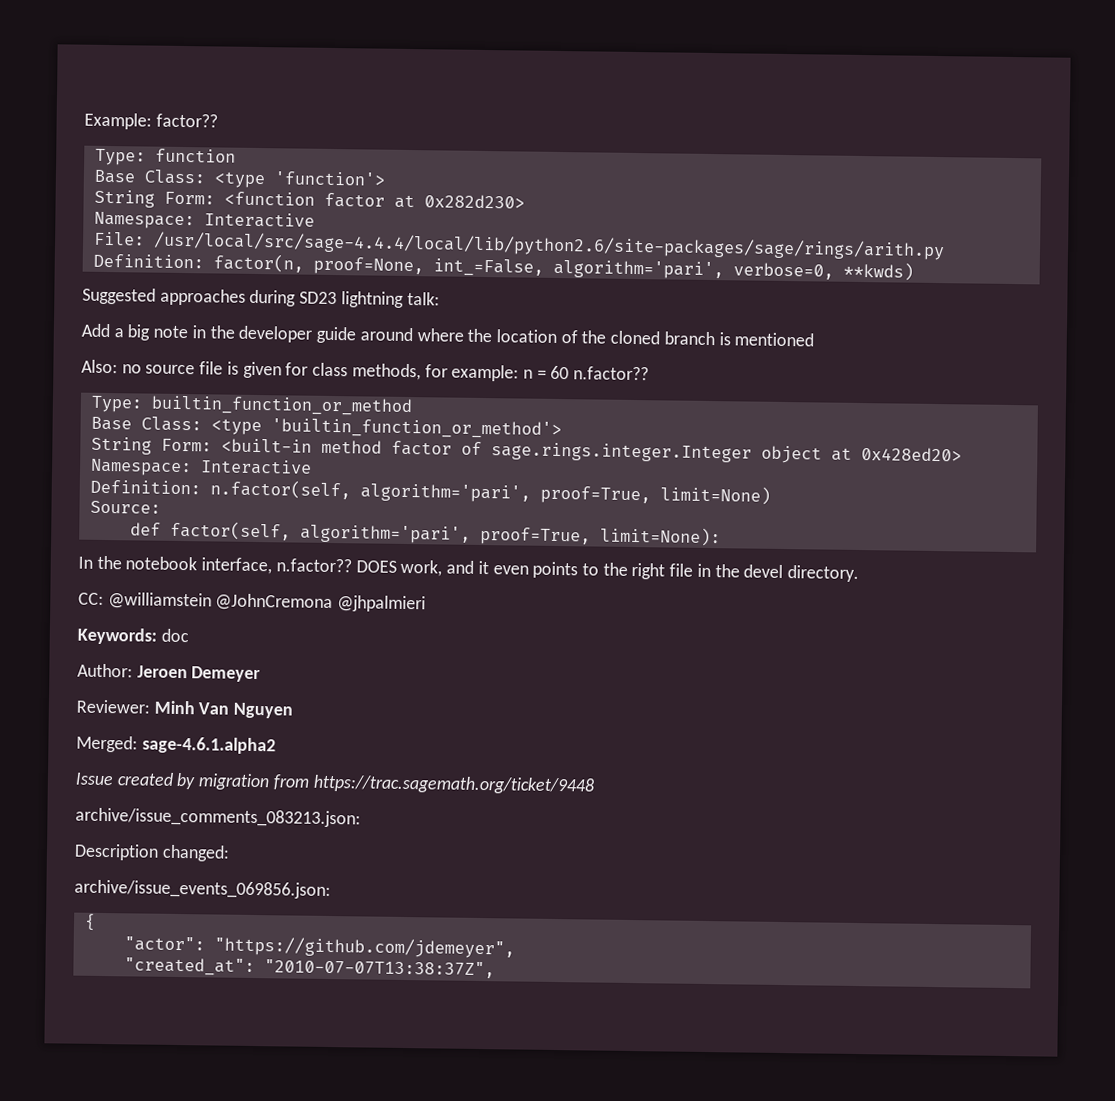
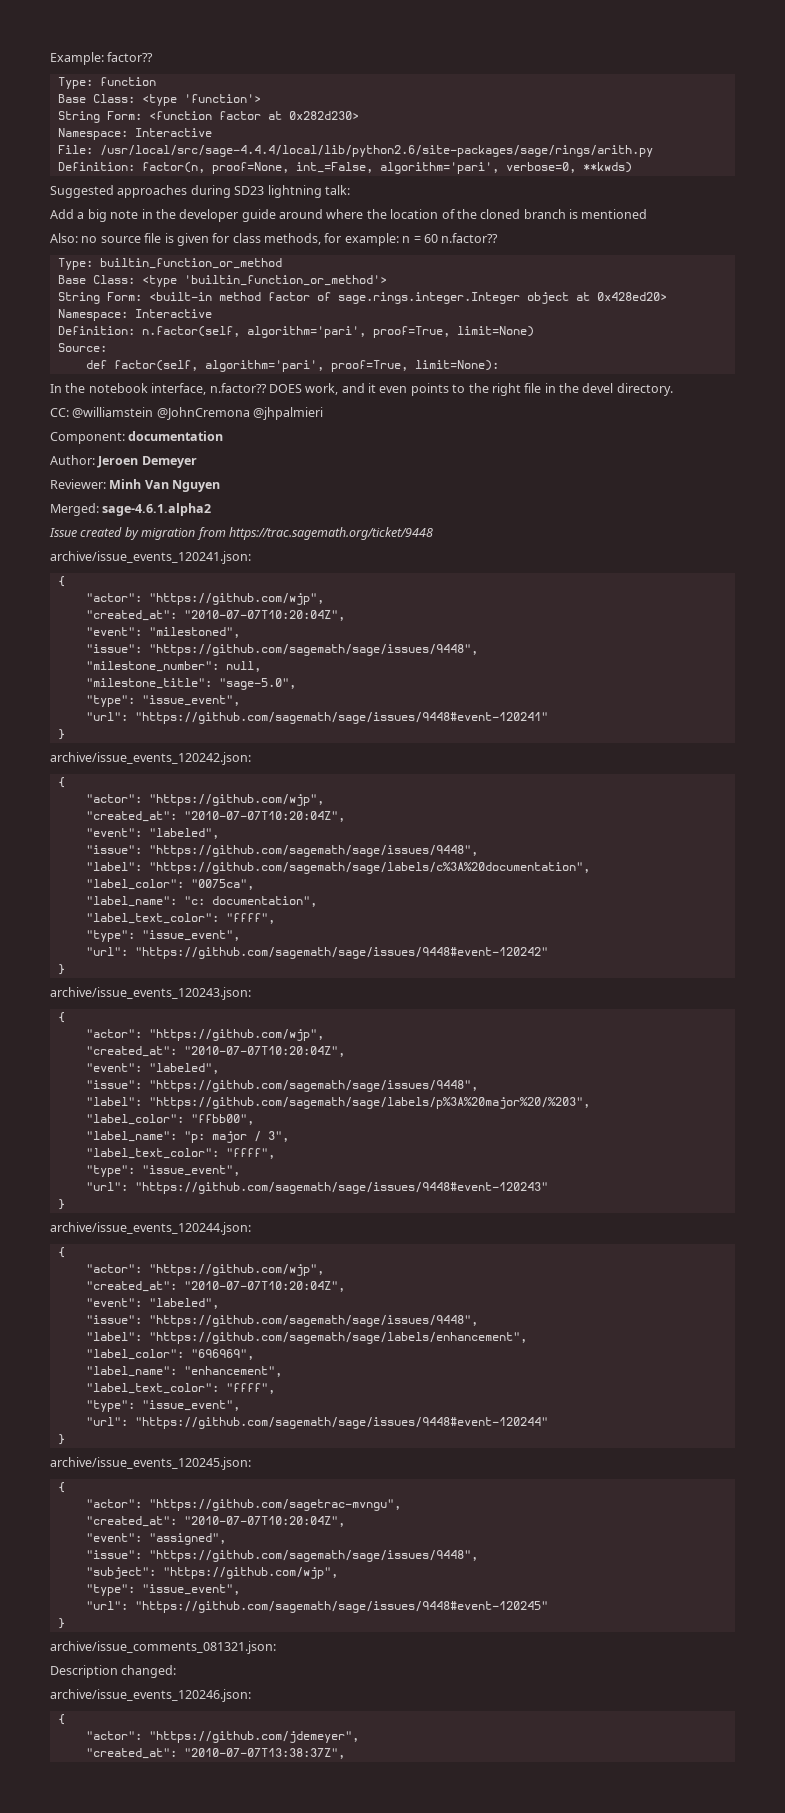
- Keywords: doc
+ Component: documentation
- archive/issue_comments_083213.json:
+ archive/issue_events_120241.json:
+ {
+ "actor": "https://github.com/wjp",
+ "created_at": "2010-07-07T10:20:04Z",
+ "event": "milestoned",
+ "issue": "https://github.com/sagemath/sage/issues/9448",
+ "milestone_number": null,
+ "milestone_title": "sage-5.0",
+ "type": "issue_event",
+ "url": "https://github.com/sagemath/sage/issues/9448#event-120241"
+ }
+ archive/issue_events_120242.json:
+ {
+ "actor": "https://github.com/wjp",
+ "created_at": "2010-07-07T10:20:04Z",
+ "event": "labeled",
+ "issue": "https://github.com/sagemath/sage/issues/9448",
+ "label": "https://github.com/sagemath/sage/labels/c%3A%20documentation",
+ "label_color": "0075ca",
+ "label_name": "c: documentation",
+ "label_text_color": "ffff",
+ "type": "issue_event",
+ "url": "https://github.com/sagemath/sage/issues/9448#event-120242"
+ }
+ archive/issue_events_120243.json:
+ {
+ "actor": "https://github.com/wjp",
+ "created_at": "2010-07-07T10:20:04Z",
+ "event": "labeled",
+ "issue": "https://github.com/sagemath/sage/issues/9448",
+ "label": "https://github.com/sagemath/sage/labels/p%3A%20major%20/%203",
+ "label_color": "ffbb00",
+ "label_name": "p: major / 3",
+ "label_text_color": "ffff",
+ "type": "issue_event",
+ "url": "https://github.com/sagemath/sage/issues/9448#event-120243"
+ }
+ archive/issue_events_120244.json:
+ {
+ "actor": "https://github.com/wjp",
+ "created_at": "2010-07-07T10:20:04Z",
+ "event": "labeled",
+ "issue": "https://github.com/sagemath/sage/issues/9448",
+ "label": "https://github.com/sagemath/sage/labels/enhancement",
+ "label_color": "696969",
+ "label_name": "enhancement",
+ "label_text_color": "ffff",
+ "type": "issue_event",
+ "url": "https://github.com/sagemath/sage/issues/9448#event-120244"
+ }
+ archive/issue_events_120245.json:
+ {
+ "actor": "https://github.com/sagetrac-mvngu",
+ "created_at": "2010-07-07T10:20:04Z",
+ "event": "assigned",
+ "issue": "https://github.com/sagemath/sage/issues/9448",
+ "subject": "https://github.com/wjp",
+ "type": "issue_event",
+ "url": "https://github.com/sagemath/sage/issues/9448#event-120245"
+ }
+ archive/issue_comments_081321.json:
- archive/issue_events_069856.json:
+ archive/issue_events_120246.json:

